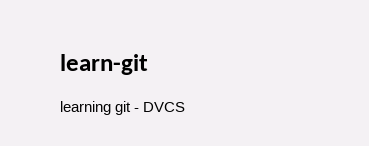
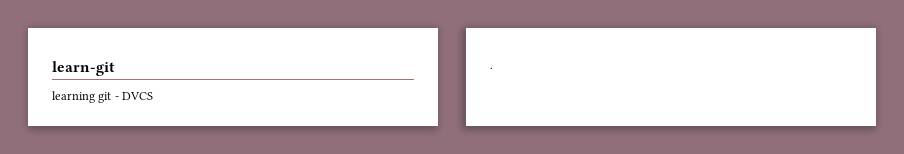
+ .

